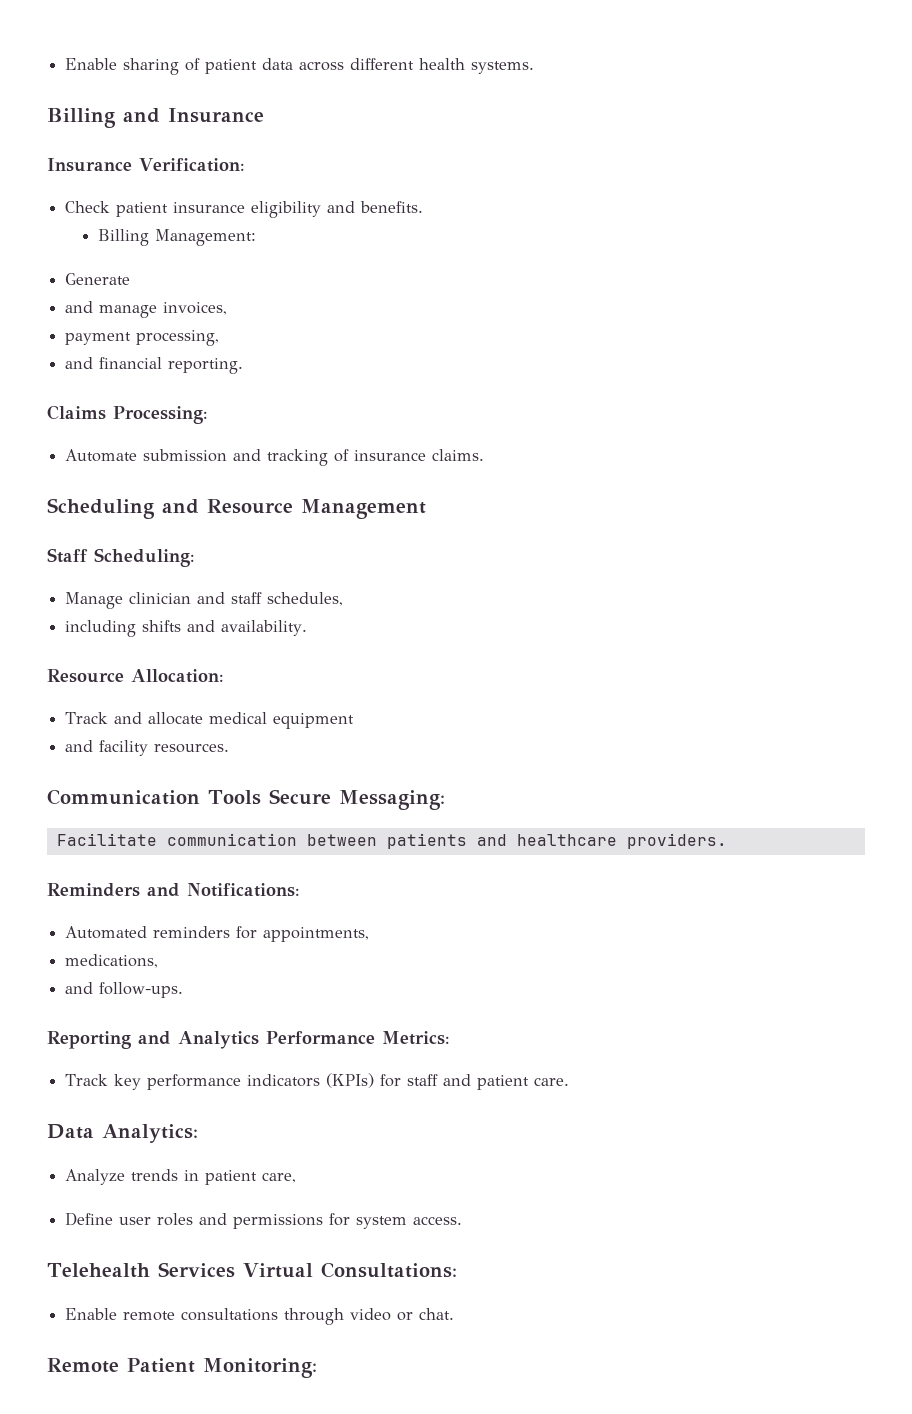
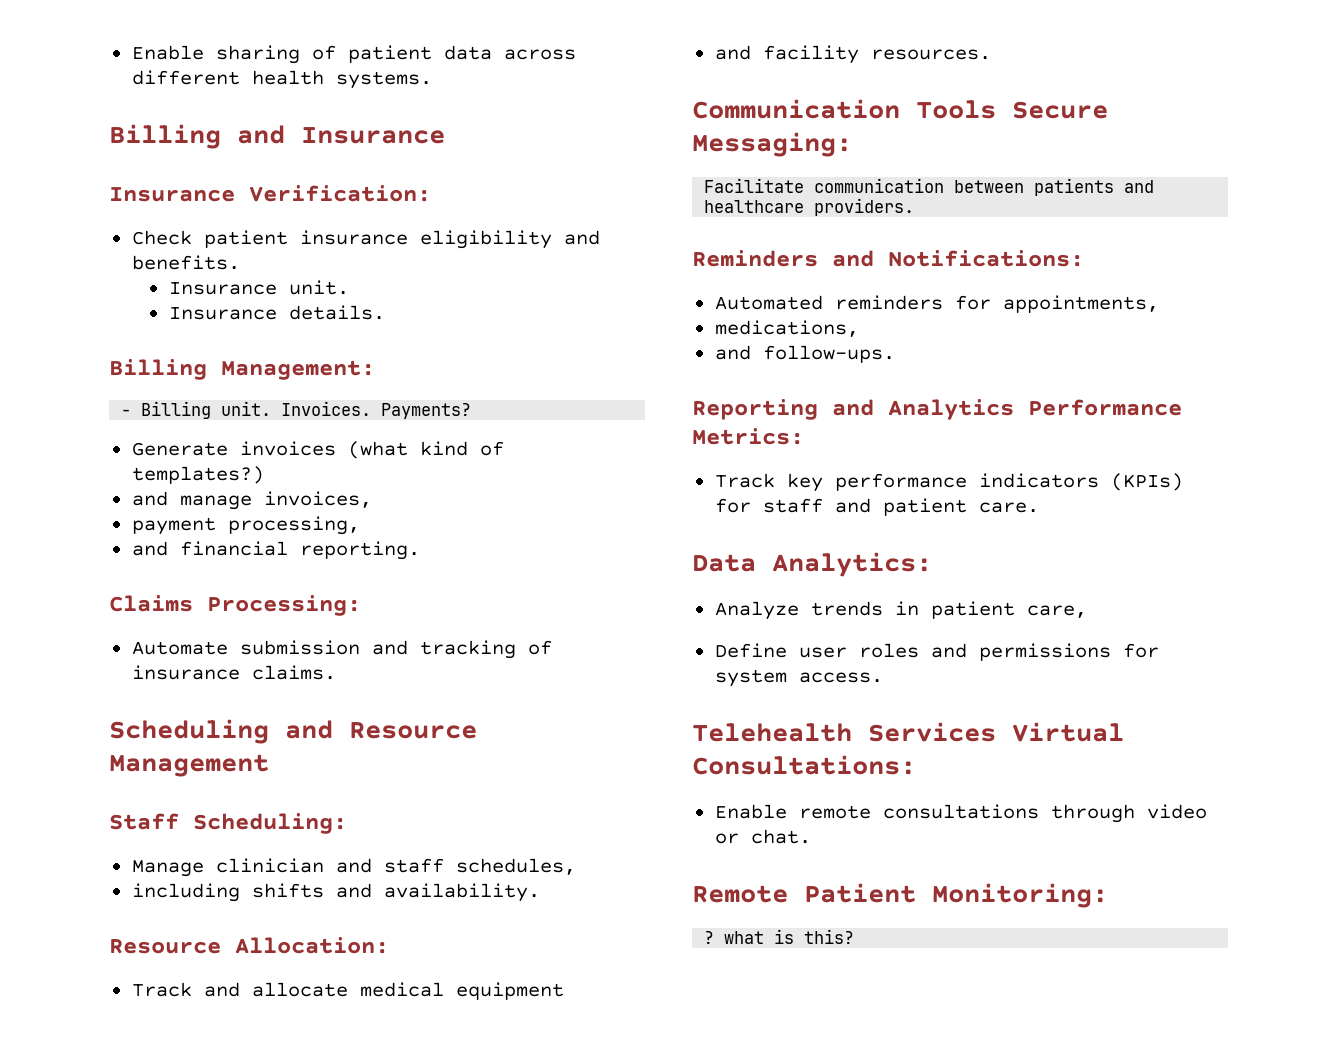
+ Insurance unit.
+ Insurance details.
  Billing Management:
- Generate
+ - Billing unit. Invoices. Payments?
+ Generate invoices (what kind of templates?)
+ ? what is this?

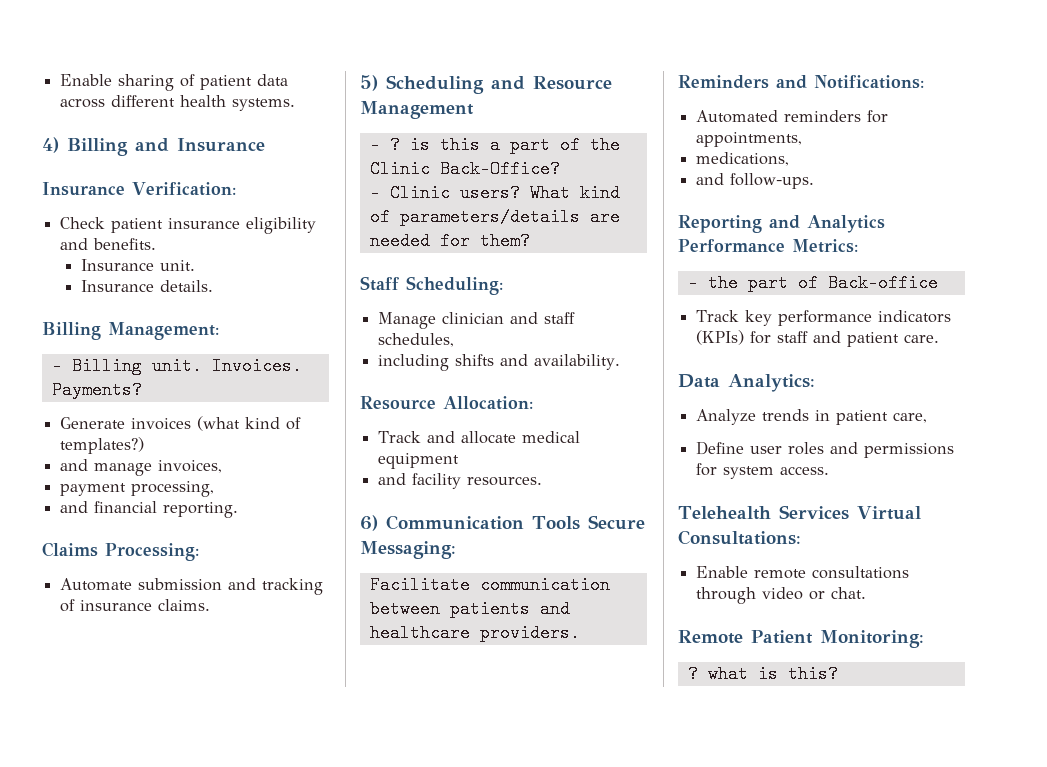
- Billing and Insurance
+ 4) Billing and Insurance
- Scheduling and Resource Management
+ 5) Scheduling and Resource Management
+ - ? is this a part of the Clinic Back-Office?
+ - Clinic users? What kind of parameters/details are needed for them?
- Communication Tools Secure Messaging:
+ 6) Communication Tools Secure Messaging:
+ - the part of Back-office

